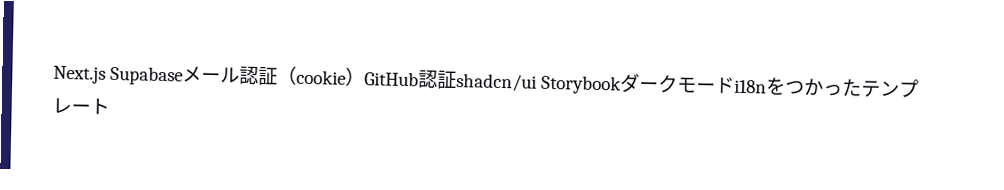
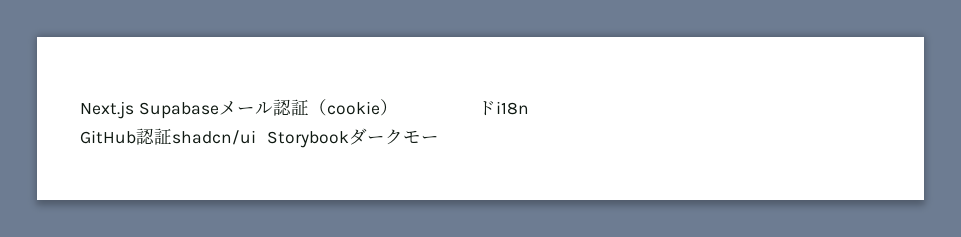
- Next.js Supabaseメール認証（cookie）GitHub認証shadcn/ui Storybookダークモードi18nをつかったテンプレート
+ Next.js Supabaseメール認証（cookie）GitHub認証shadcn/ui Storybookダークモードi18n

